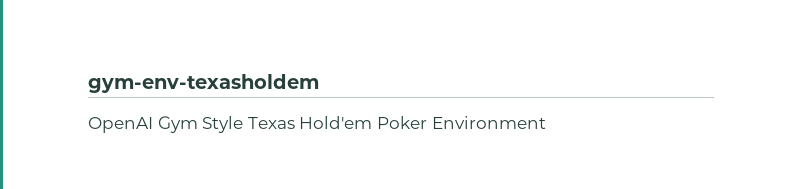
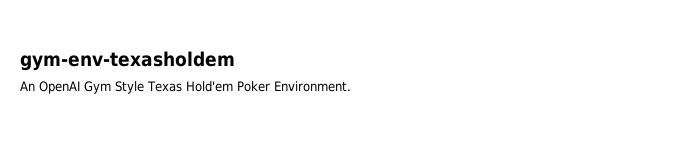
- OpenAI Gym Style Texas Hold'em Poker Environment
+ An OpenAI Gym Style Texas Hold'em Poker Environment.

